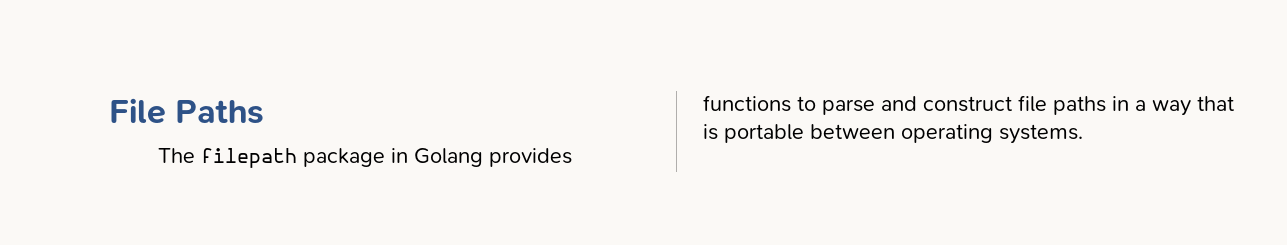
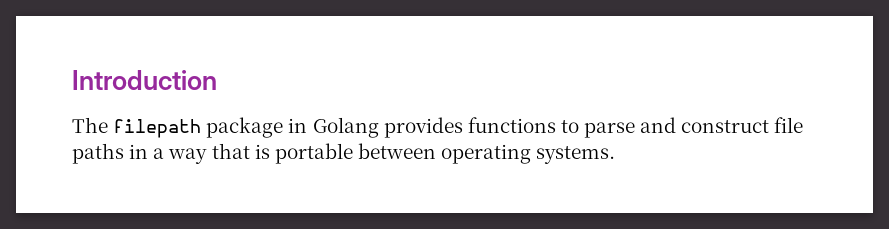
- File Paths
+ Introduction

